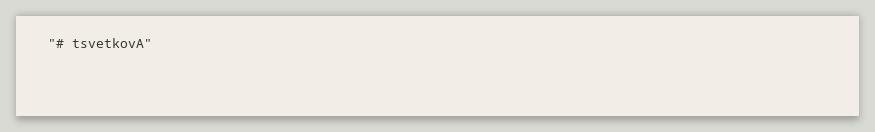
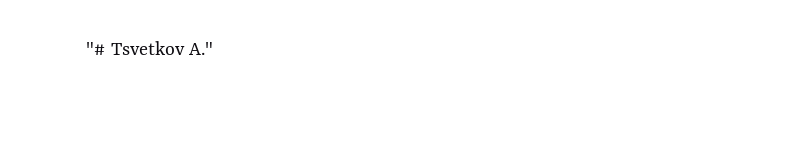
- "# tsvetkovA"
+ "# Tsvetkov A."

